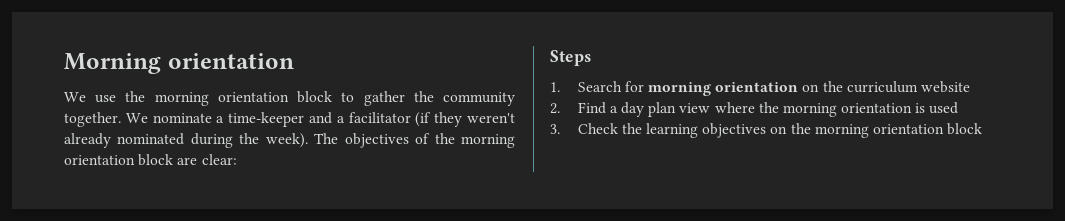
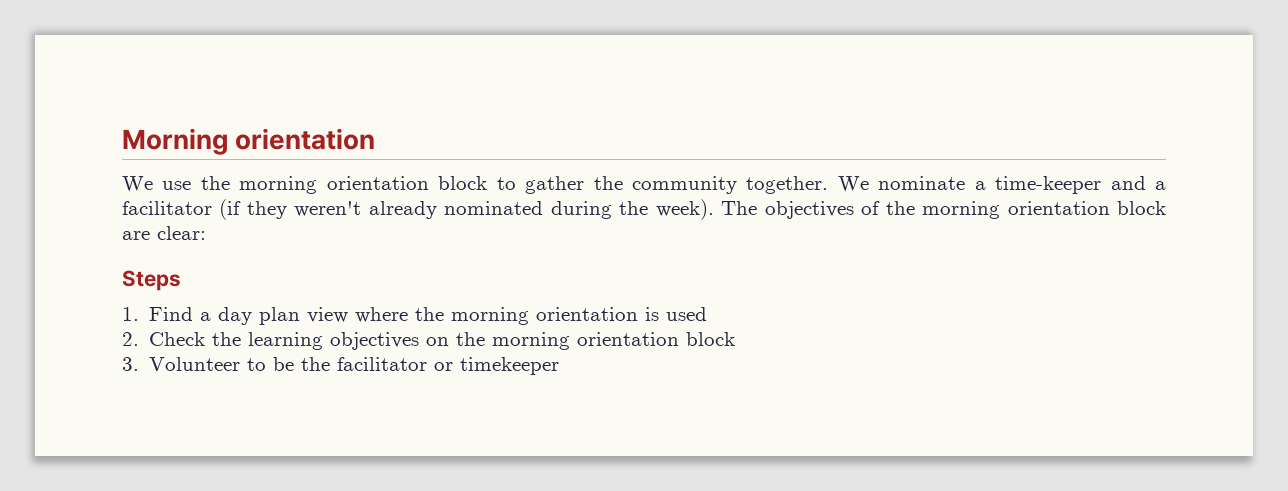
- 1. Search for morning orientation on the curriculum website
- 2. Find a day plan view where the morning orientation is used
+ 1. Find a day plan view where the morning orientation is used
- 3. Check the learning objectives on the morning orientation block
+ 2. Check the learning objectives on the morning orientation block
+ 3. Volunteer to be the facilitator or timekeeper

